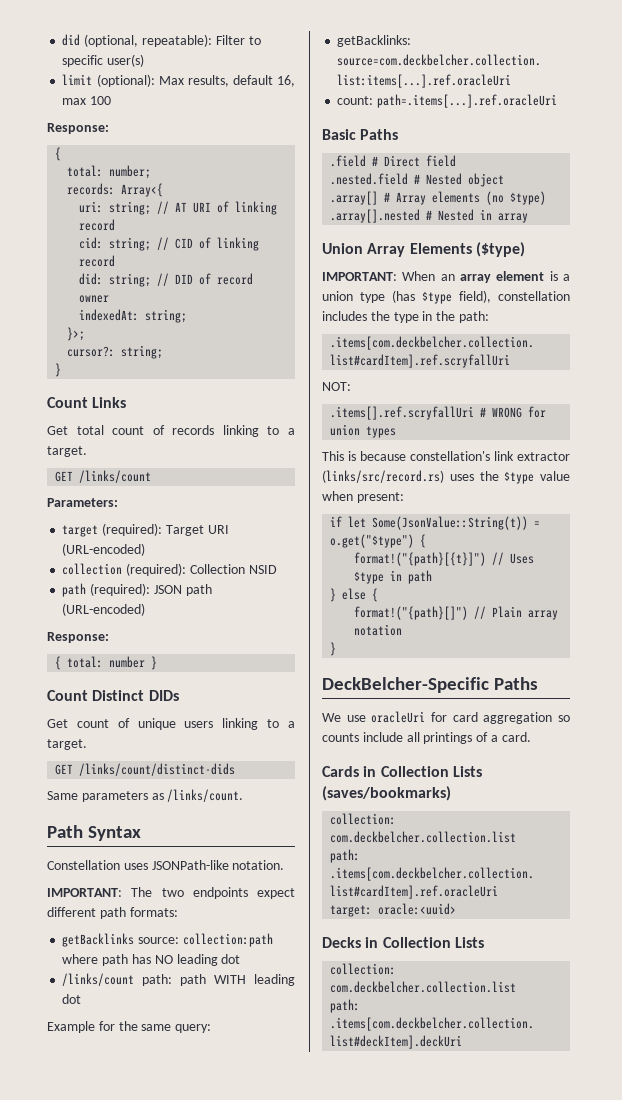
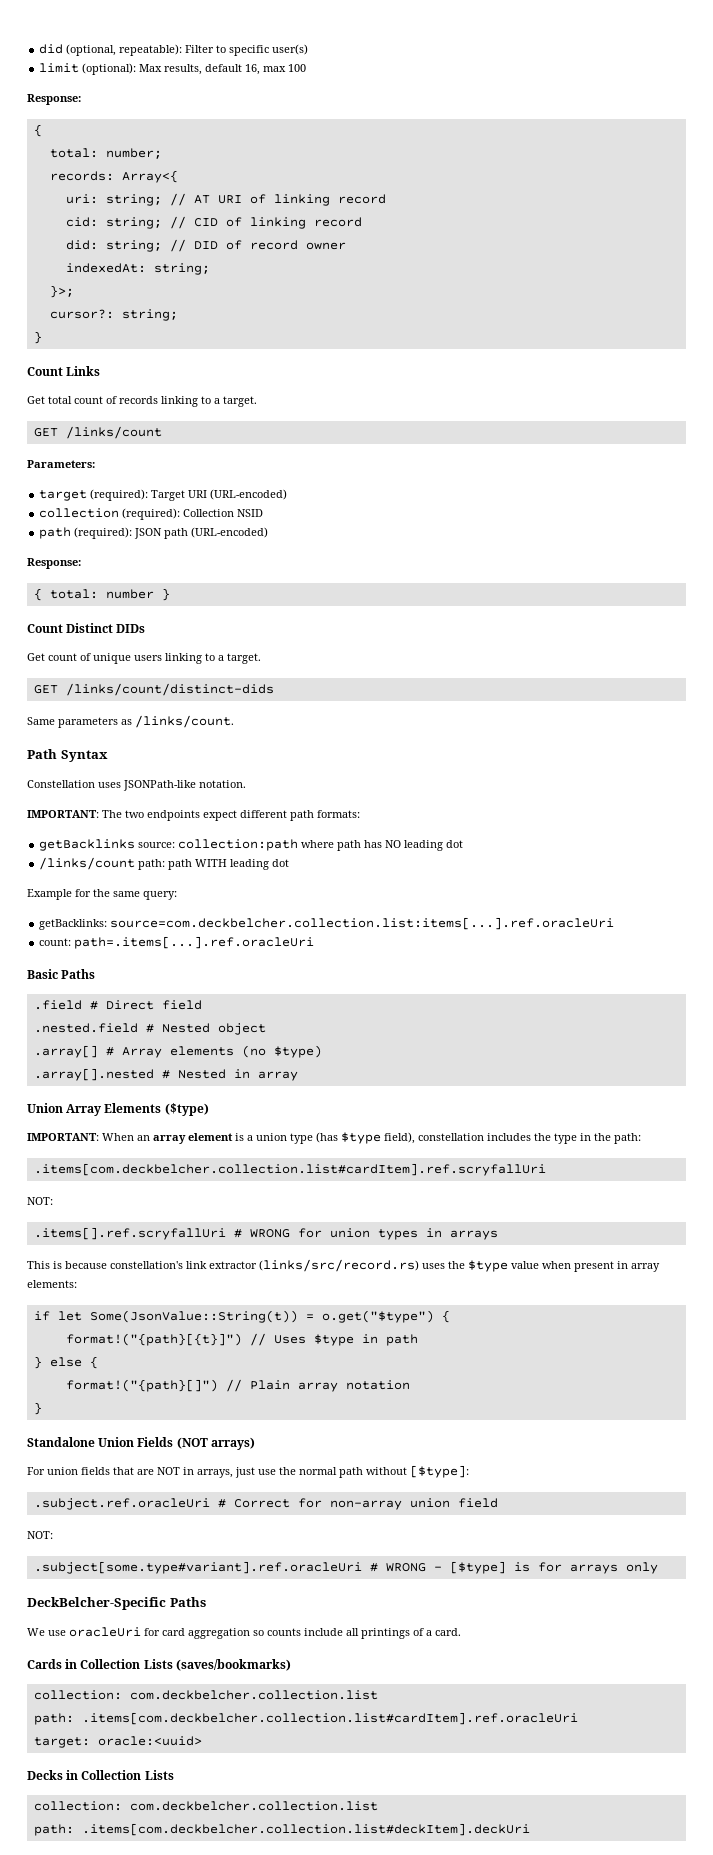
- .items[].ref.scryfallUri # WRONG for union types
+ .items[].ref.scryfallUri # WRONG for union types in arrays
- This is because constellation's link extractor (links/src/record.rs) uses the $type value when present:
+ This is because constellation's link extractor (links/src/record.rs) uses the $type value when present in array elements:
+ Standalone Union Fields (NOT arrays)
+ For union fields that are NOT in arrays, just use the normal path without [$type]:
+ .subject.ref.oracleUri # Correct for non-array union field
+ NOT:
+ .subject[some.type#variant].ref.oracleUri # WRONG - [$type] is for arrays only

